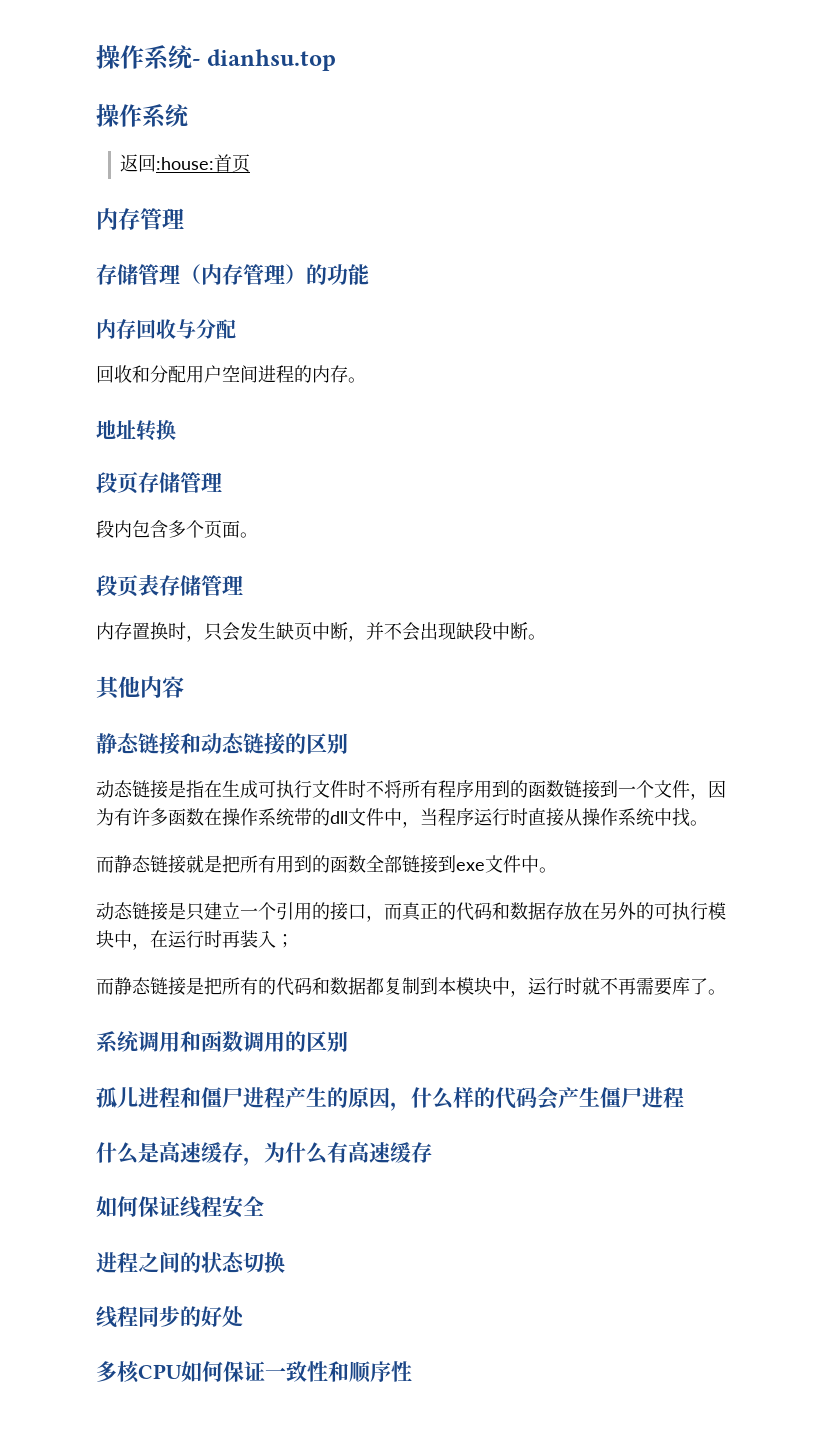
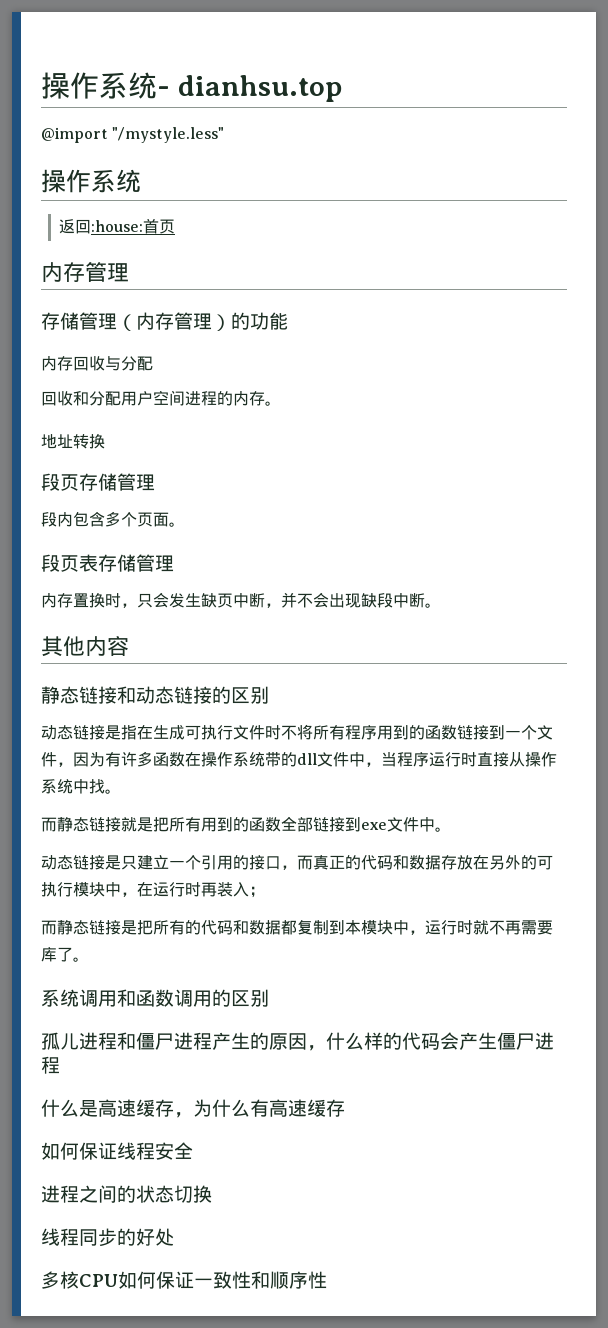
+ @import "/mystyle.less"

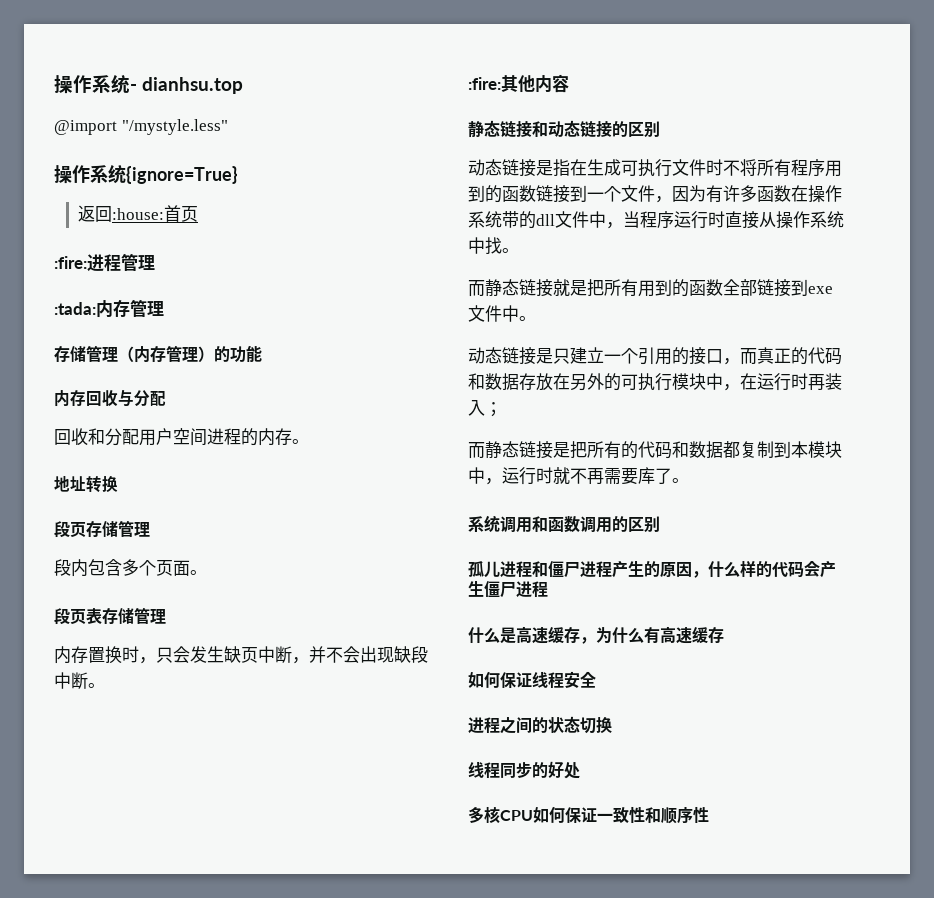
  @import "/mystyle.less"
- 操作系统
+ 操作系统{ignore=True}
  返回:house:首页
- 内存管理
+ :fire:进程管理
+ :tada:内存管理
- 其他内容
+ :fire:其他内容

